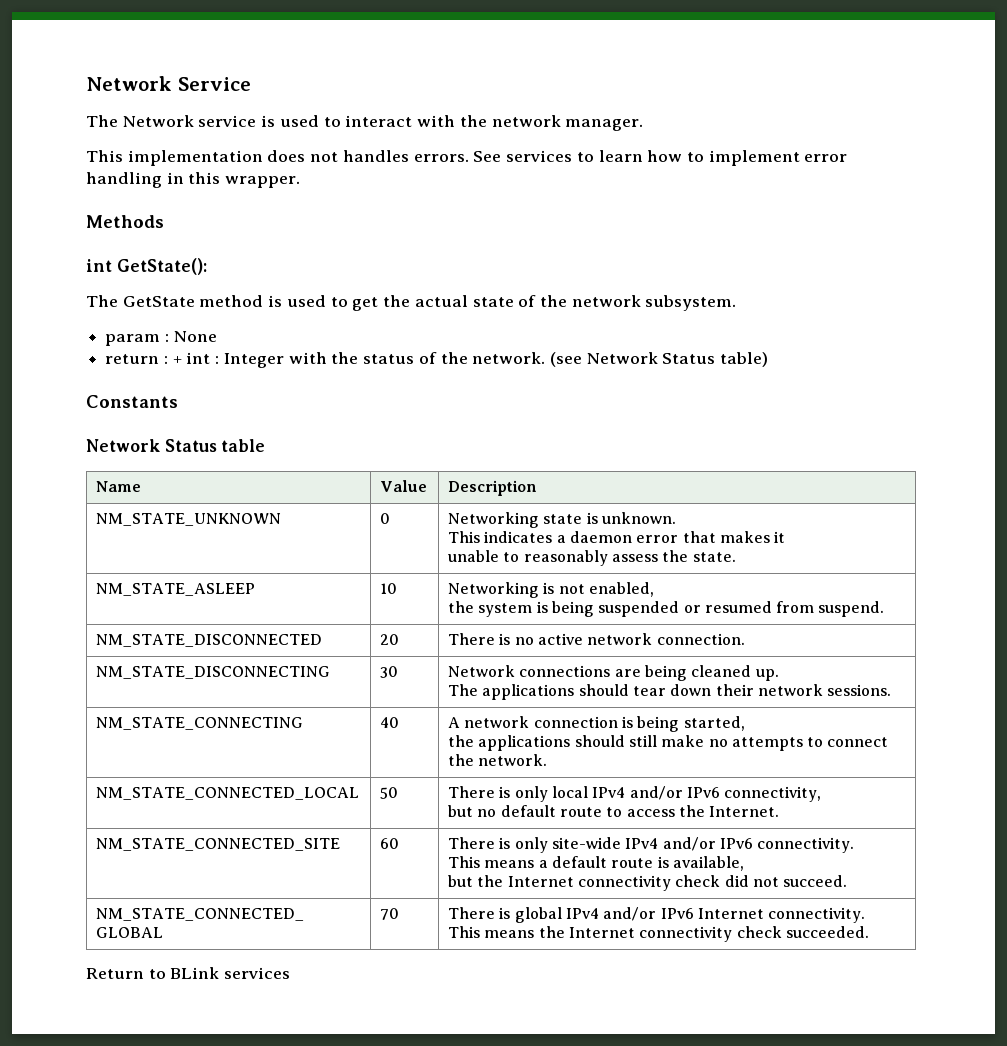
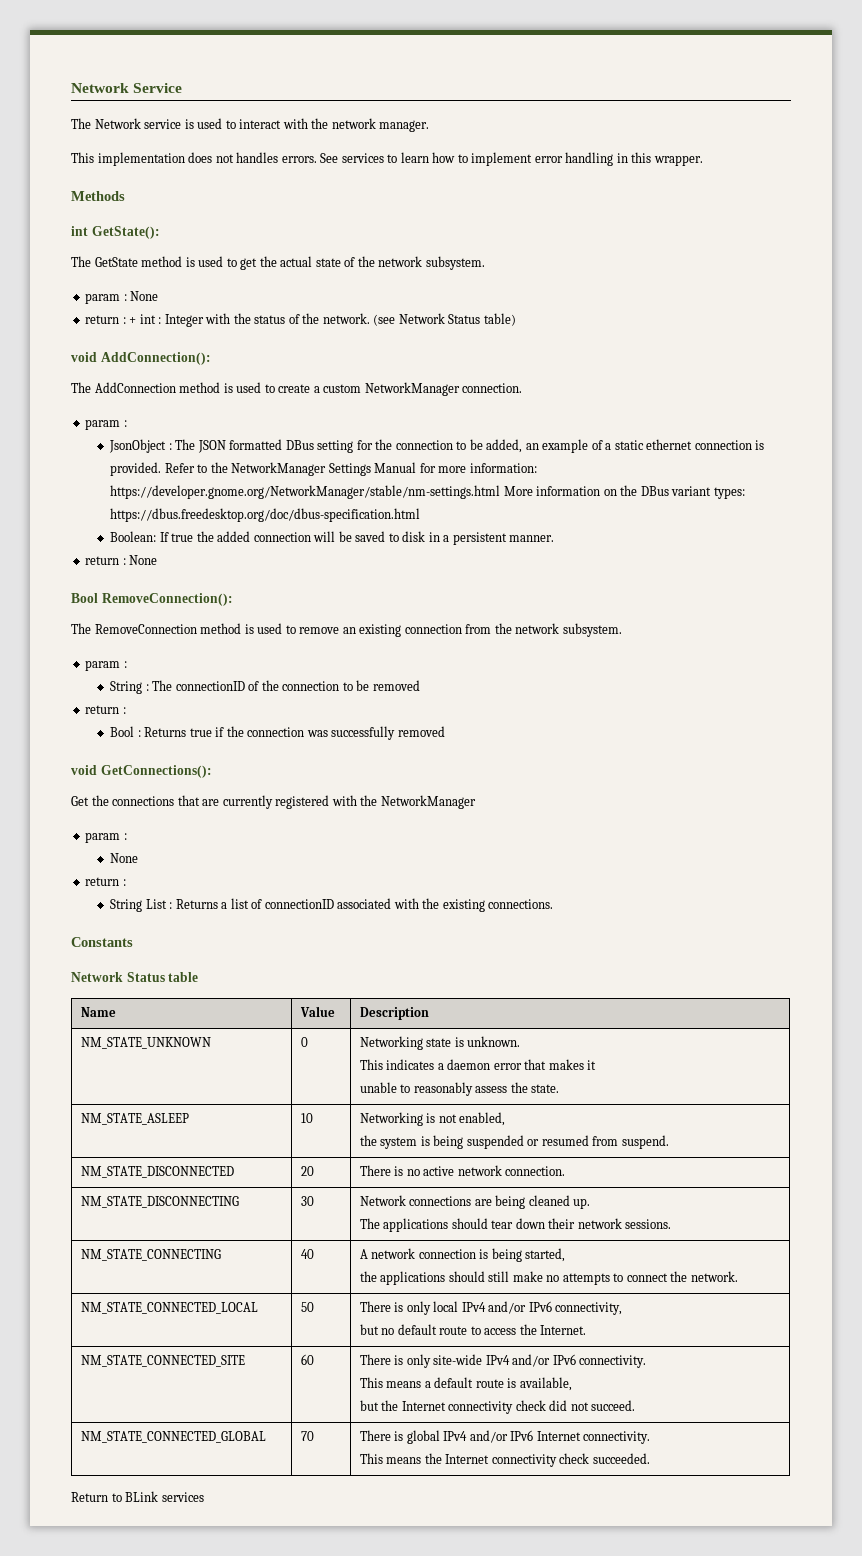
+ void AddConnection():
+ The AddConnection method is used to create a custom NetworkManager connection.
+ param :
+ JsonObject : The JSON formatted DBus setting for the connection to be added, an example of a static ethernet connection is provided. Refer to the NetworkManager Settings Manual for more information: https://developer.gnome.org/NetworkManager/stable/nm-settings.html More information on the DBus variant types: https://dbus.freedesktop.org/doc/dbus-specification.html
+ Boolean: If true the added connection will be saved to disk in a persistent manner.
+ return : None
+ Bool RemoveConnection():
+ The RemoveConnection method is used to remove an existing connection from the network subsystem.
+ param :
+ String : The connectionID of the connection to be removed
+ return :
+ Bool : Returns true if the connection was successfully removed
+ void GetConnections():
+ Get the connections that are currently registered with the NetworkManager
+ param :
+ None
+ return :
+ String List : Returns a list of connectionID associated with the existing connections.

